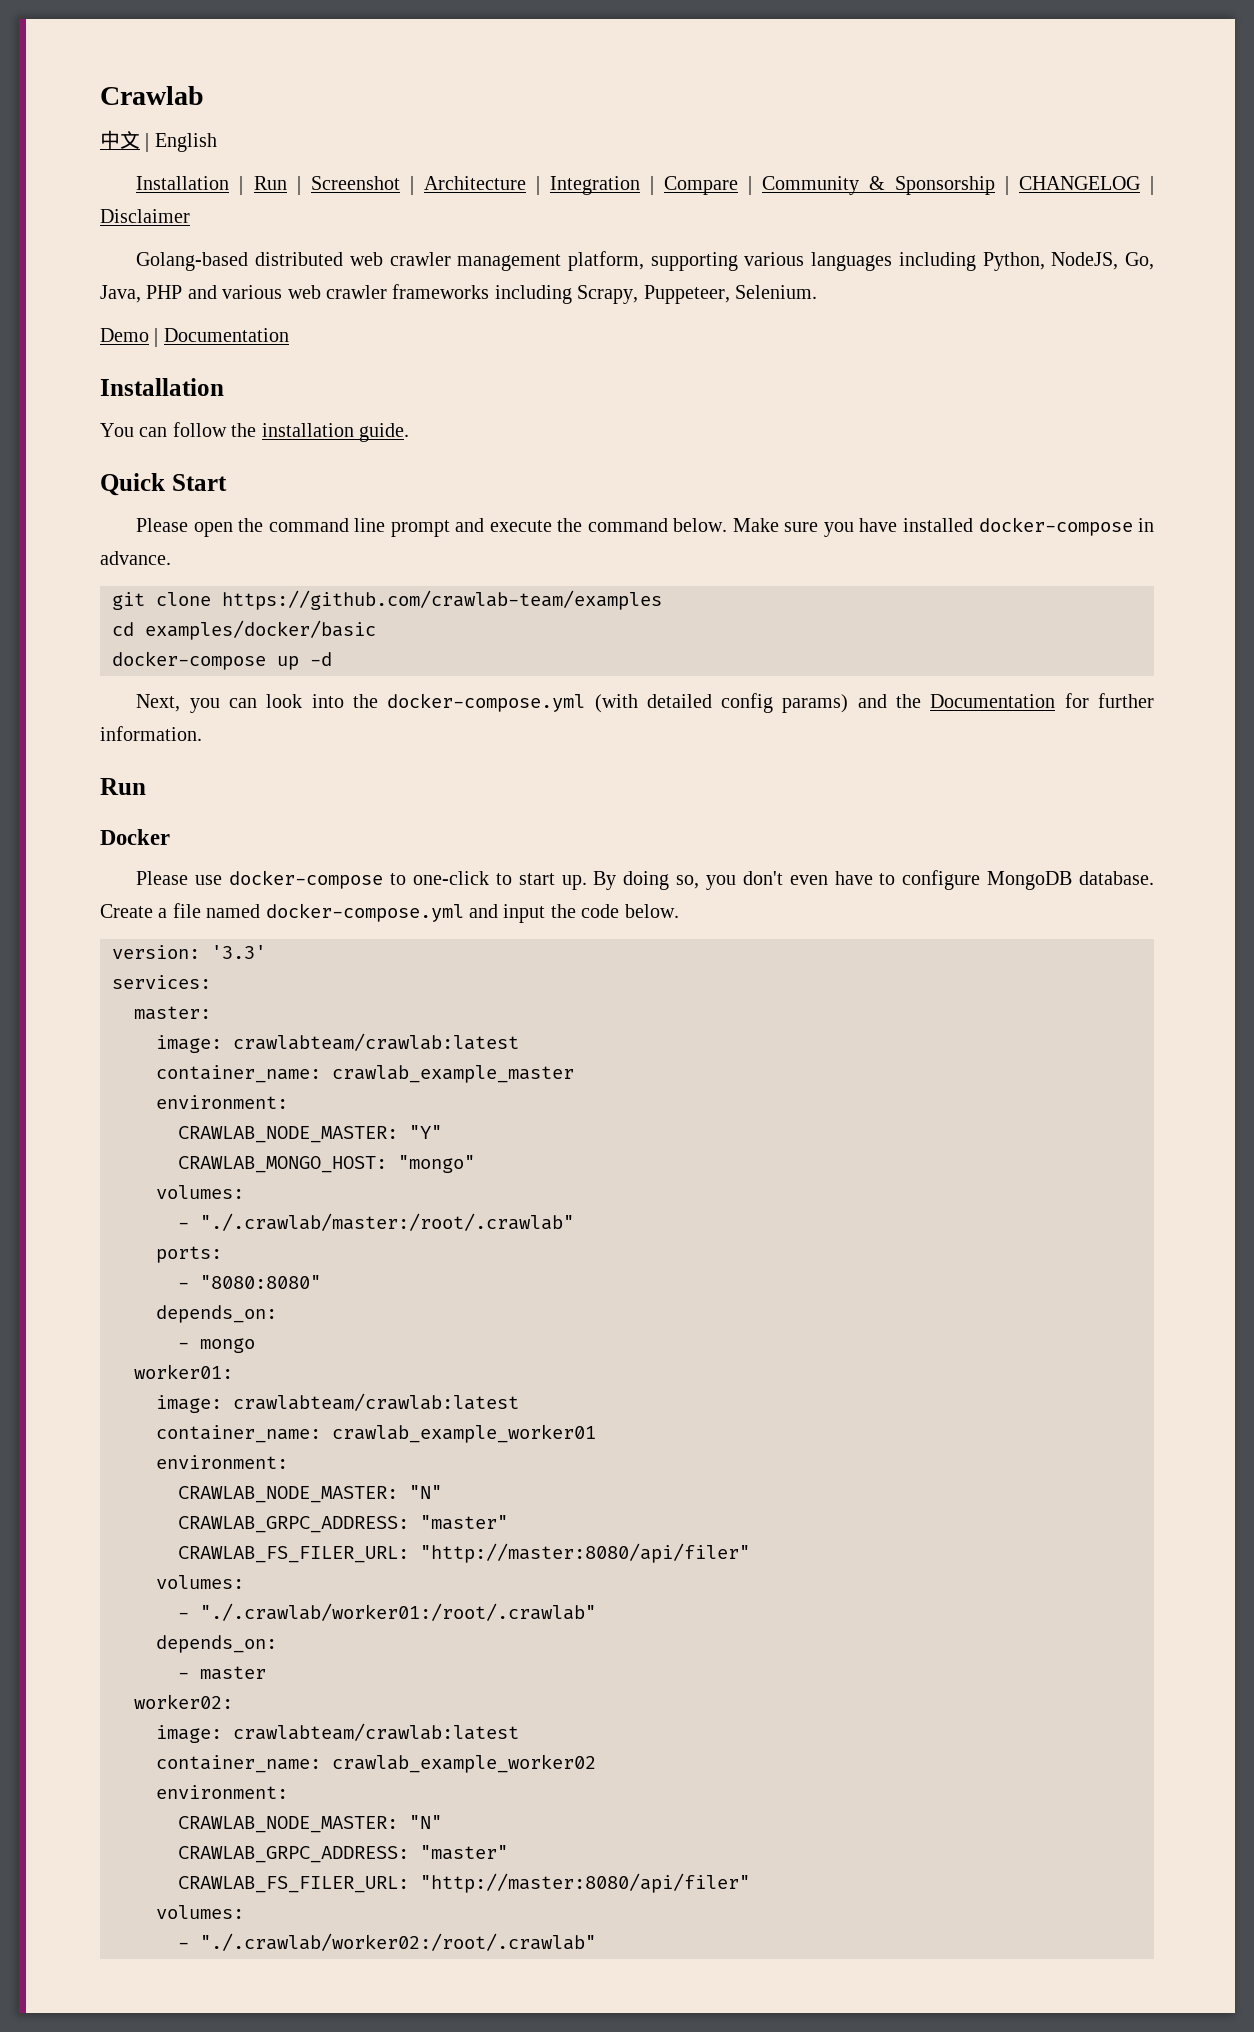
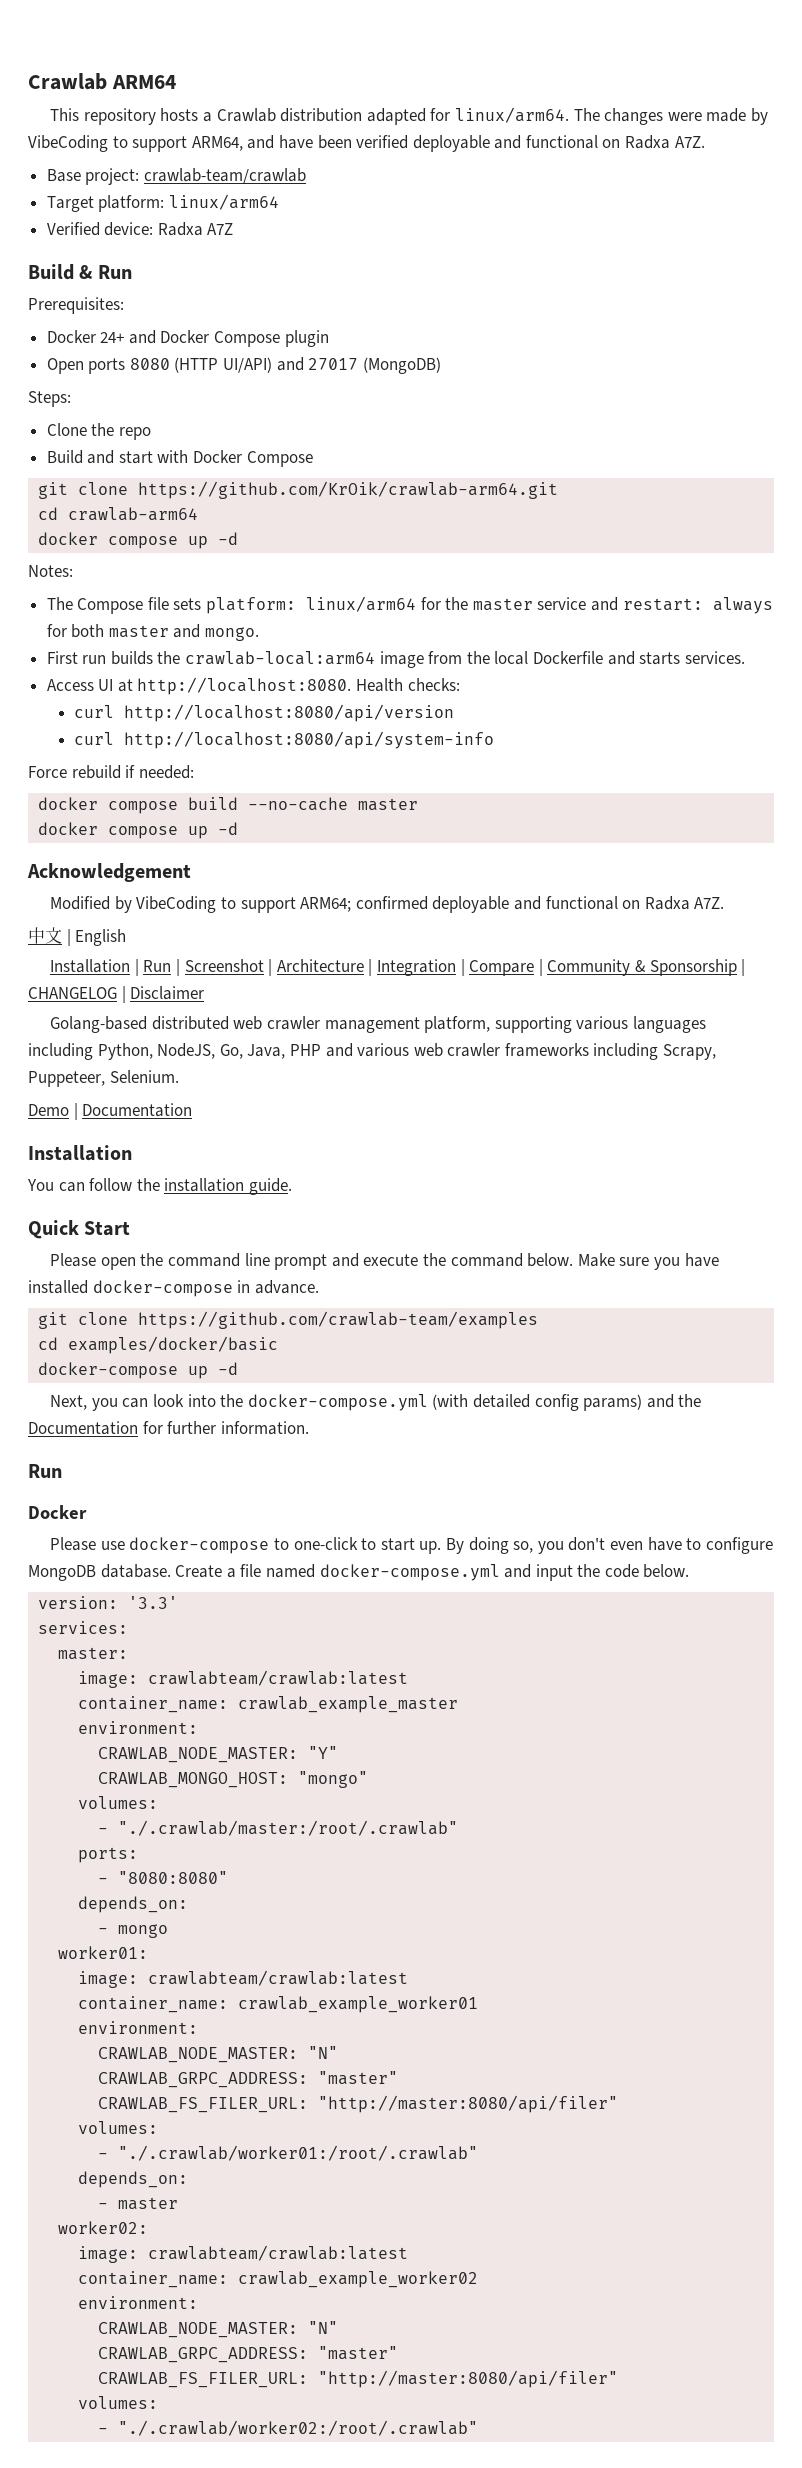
- Crawlab
+ Crawlab ARM64
+ This repository hosts a Crawlab distribution adapted for linux/arm64. The changes were made by VibeCoding to support ARM64, and have been verified deployable and functional on Radxa A7Z.
+ Base project: crawlab-team/crawlab
+ Target platform: linux/arm64
+ Verified device: Radxa A7Z
+ Build & Run
+ Prerequisites:
+ Docker 24+ and Docker Compose plugin
+ Open ports 8080 (HTTP UI/API) and 27017 (MongoDB)
+ Steps:
+ Clone the repo
+ Build and start with Docker Compose
+ git clone https://github.com/KrOik/crawlab-arm64.git
+ cd crawlab-arm64
+ docker compose up -d
+ Notes:
+ The Compose file sets platform: linux/arm64 for the master service and restart: always for both master and mongo.
+ First run builds the crawlab-local:arm64 image from the local Dockerfile and starts services.
+ Access UI at http://localhost:8080. Health checks:
+ curl http://localhost:8080/api/version
+ curl http://localhost:8080/api/system-info
+ Force rebuild if needed:
+ docker compose build --no-cache master
+ docker compose up -d
+ Acknowledgement
+ Modified by VibeCoding to support ARM64; confirmed deployable and functional on Radxa A7Z.

